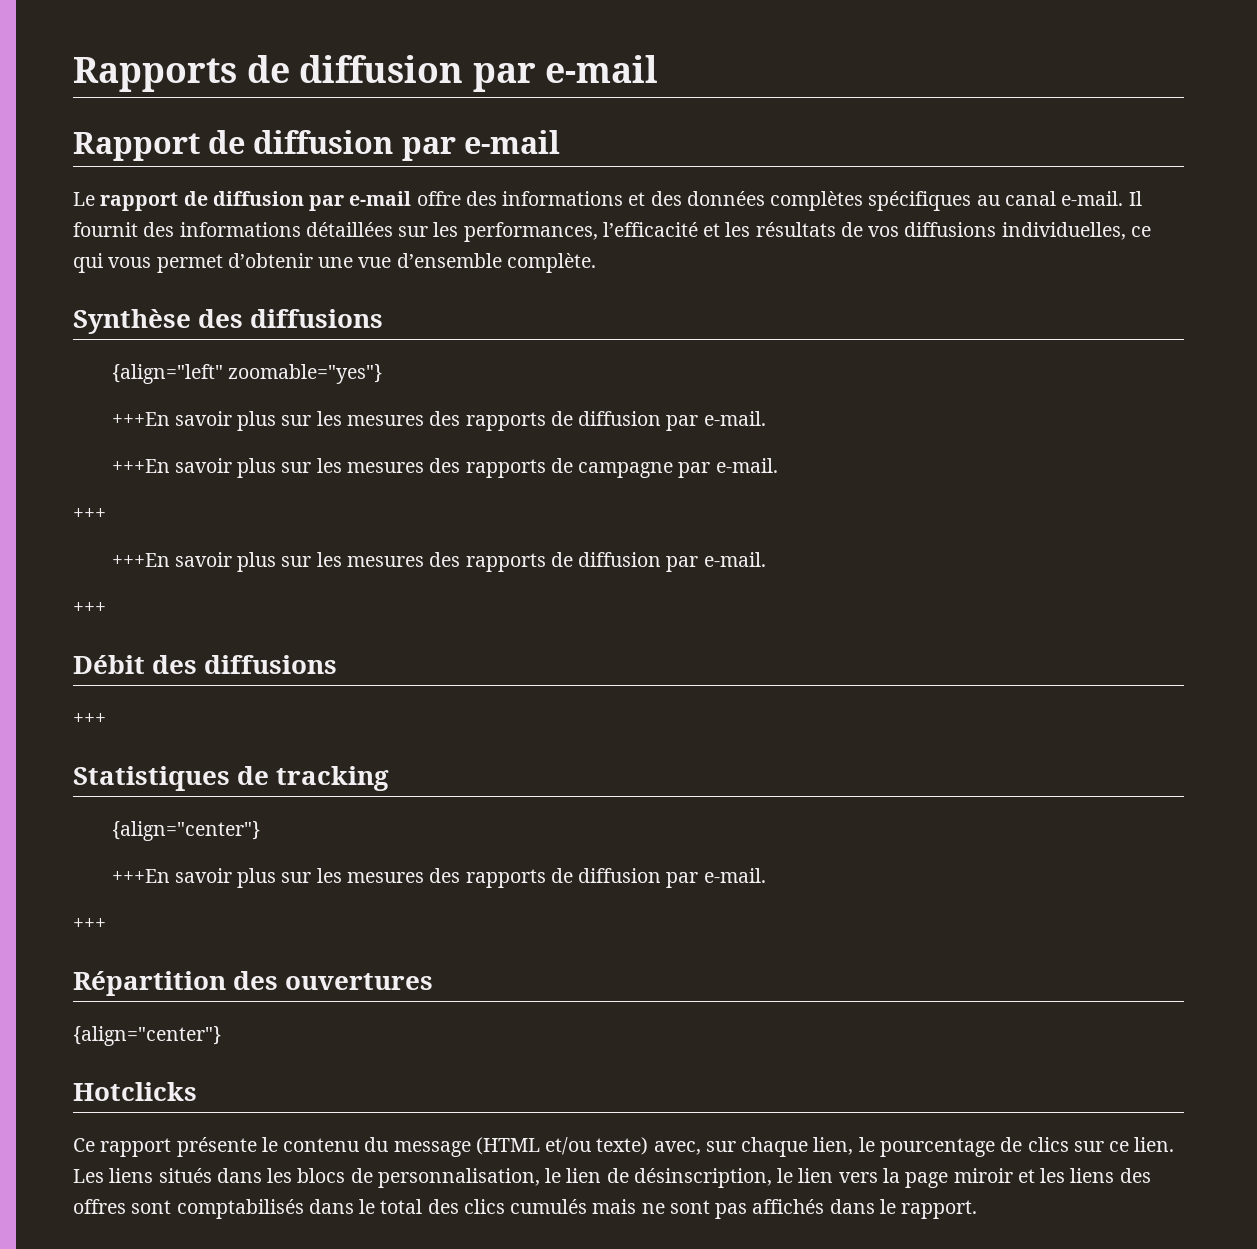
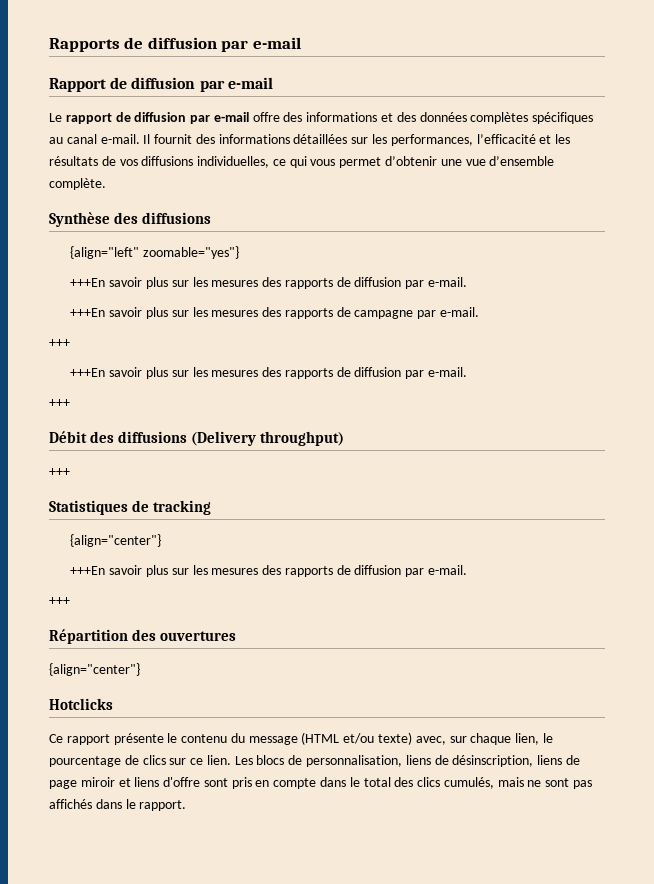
- Débit des diffusions
+ Débit des diffusions (Delivery throughput)
- Les liens situés dans les blocs de personnalisation, le lien de désinscription, le lien vers la page miroir et les liens des offres sont comptabilisés dans le total des clics cumulés mais ne sont pas affichés dans le rapport.
+ Les blocs de personnalisation, liens de désinscription, liens de page miroir et liens d'offre sont pris en compte dans le total des clics cumulés, mais ne sont pas affichés dans le rapport.

